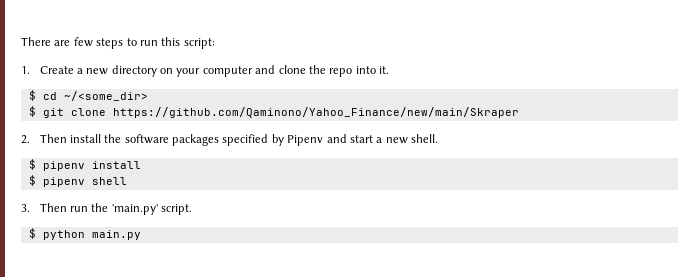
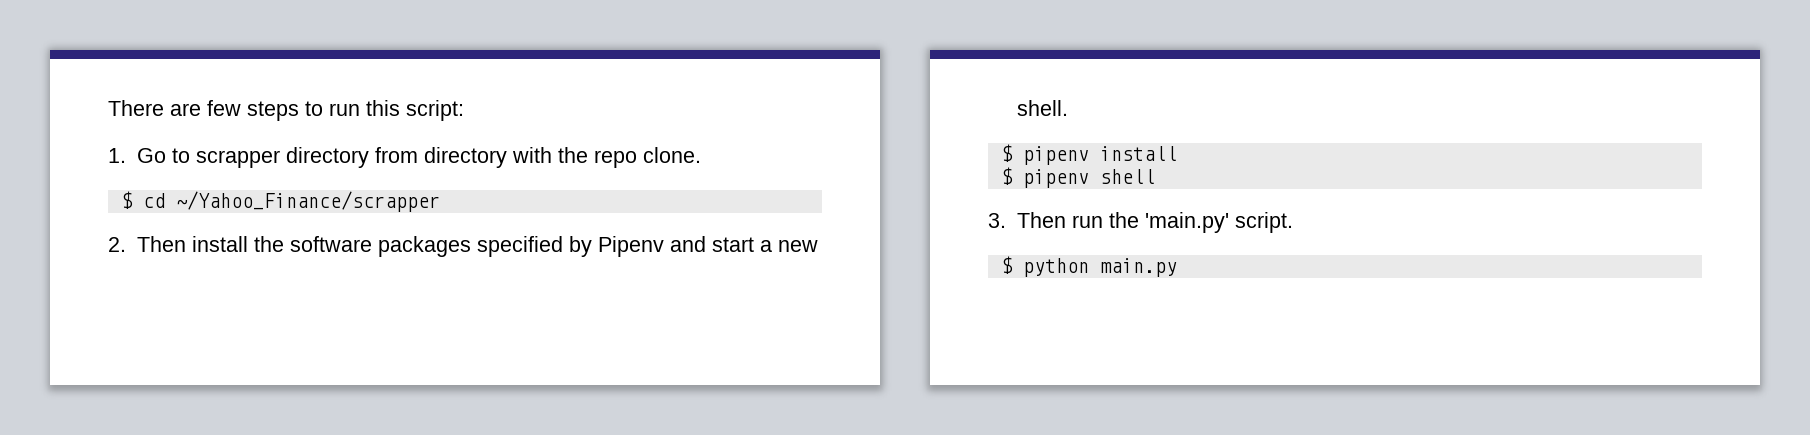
- 1. Create a new directory on your computer and clone the repo into it.
- $ cd ~/<some_dir>
- $ git clone https://github.com/Qaminono/Yahoo_Finance/new/main/Skraper
+ 1. Go to scrapper directory from directory with the repo clone.
+ $ cd ~/Yahoo_Finance/scrapper

